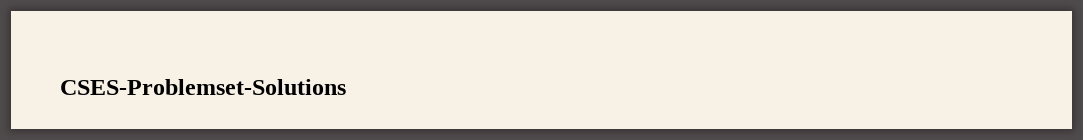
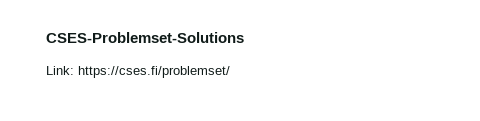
+ Link: https://cses.fi/problemset/

